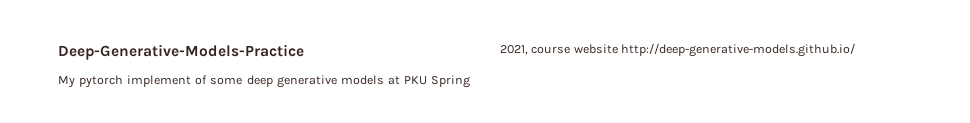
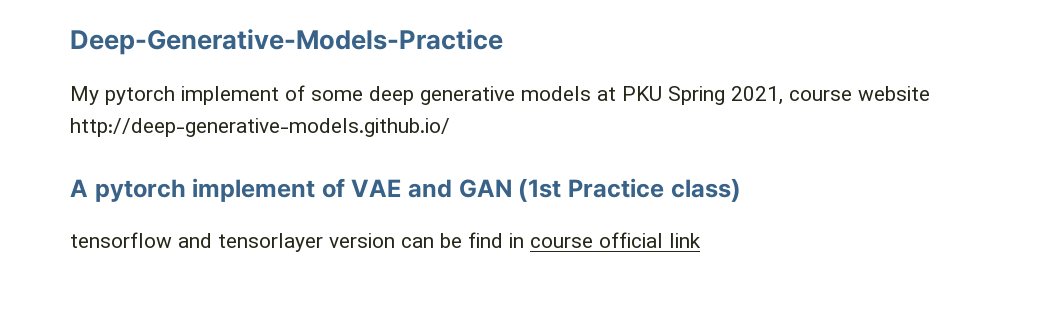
+ A pytorch implement of VAE and GAN (1st Practice class)
+ tensorflow and tensorlayer version can be find in course official link

